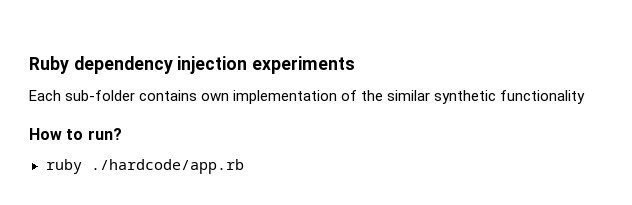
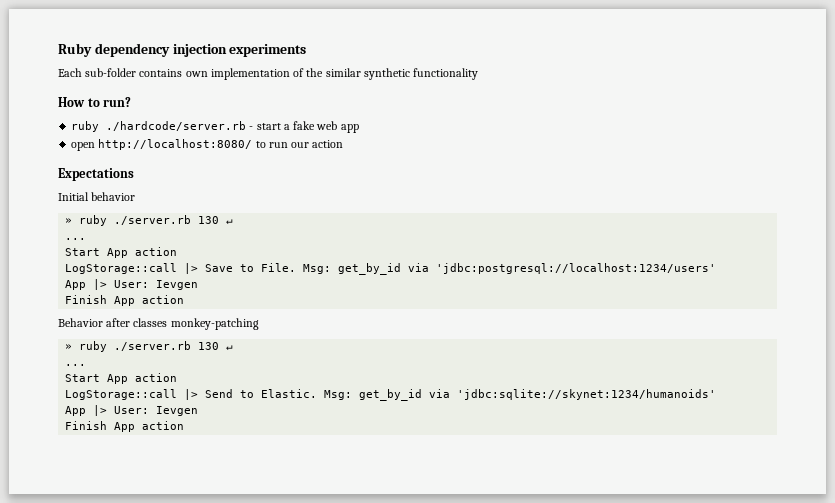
- ruby ./hardcode/app.rb
+ ruby ./hardcode/server.rb - start a fake web app
+ open http://localhost:8080/ to run our action
+ Expectations
+ Initial behavior
+ » ruby ./server.rb 130 ↵
+ ...
+ Start App action
+ LogStorage::call |> Save to File. Msg: get_by_id via 'jdbc:postgresql://localhost:1234/users'
+ App |> User: Ievgen
+ Finish App action
+ Behavior after classes monkey-patching
+ » ruby ./server.rb 130 ↵
+ ...
+ Start App action
+ LogStorage::call |> Send to Elastic. Msg: get_by_id via 'jdbc:sqlite://skynet:1234/humanoids'
+ App |> User: Ievgen
+ Finish App action

